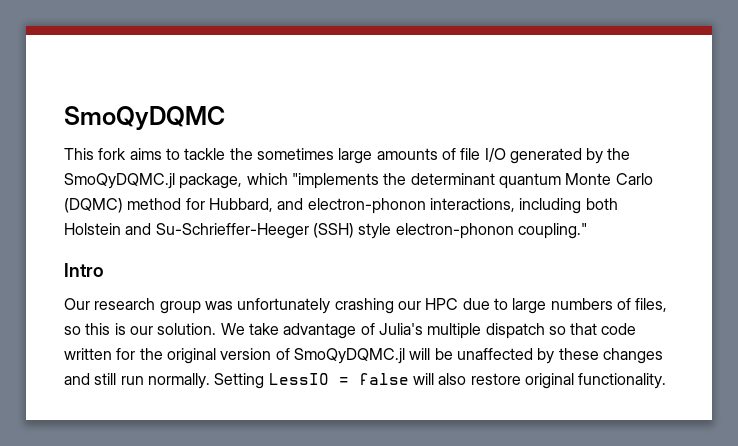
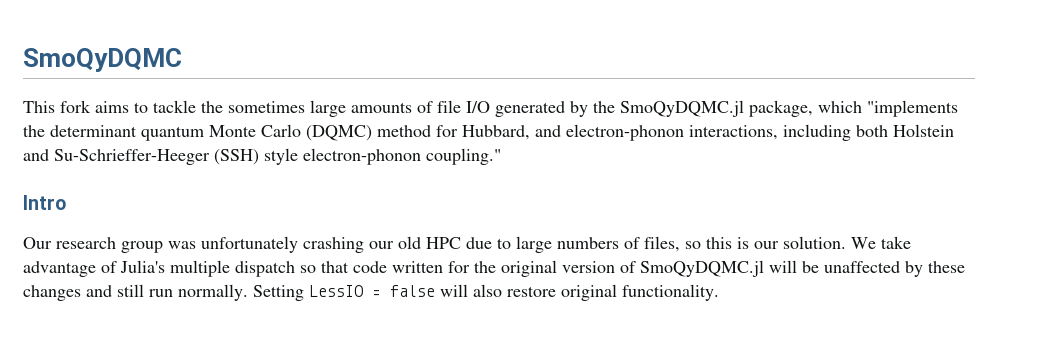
- Our research group was unfortunately crashing our HPC due to large numbers of files, so this is our solution.
+ Our research group was unfortunately crashing our old HPC due to large numbers of files, so this is our solution.

